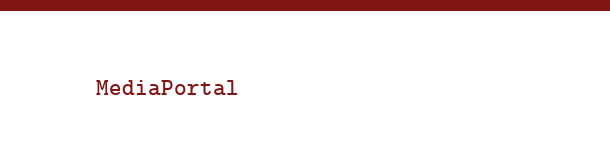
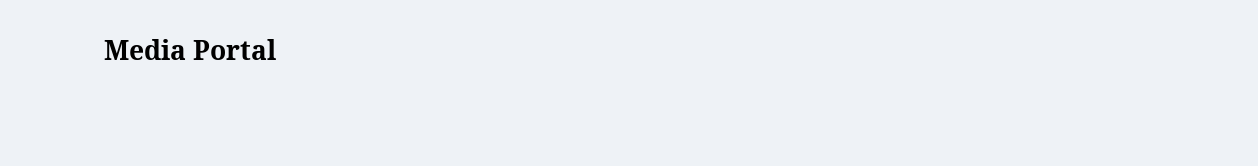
- MediaPortal
+ Media Portal

